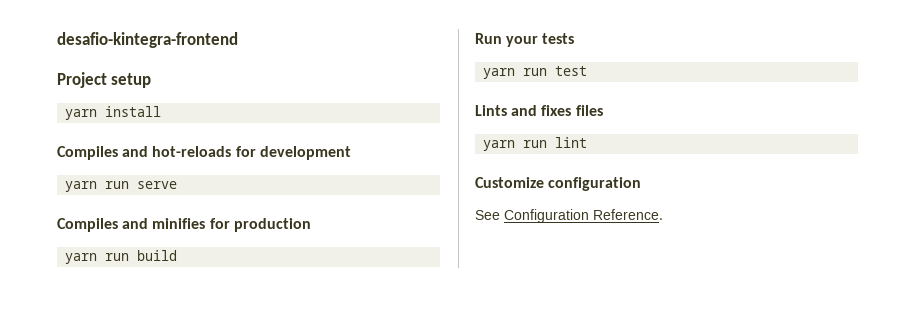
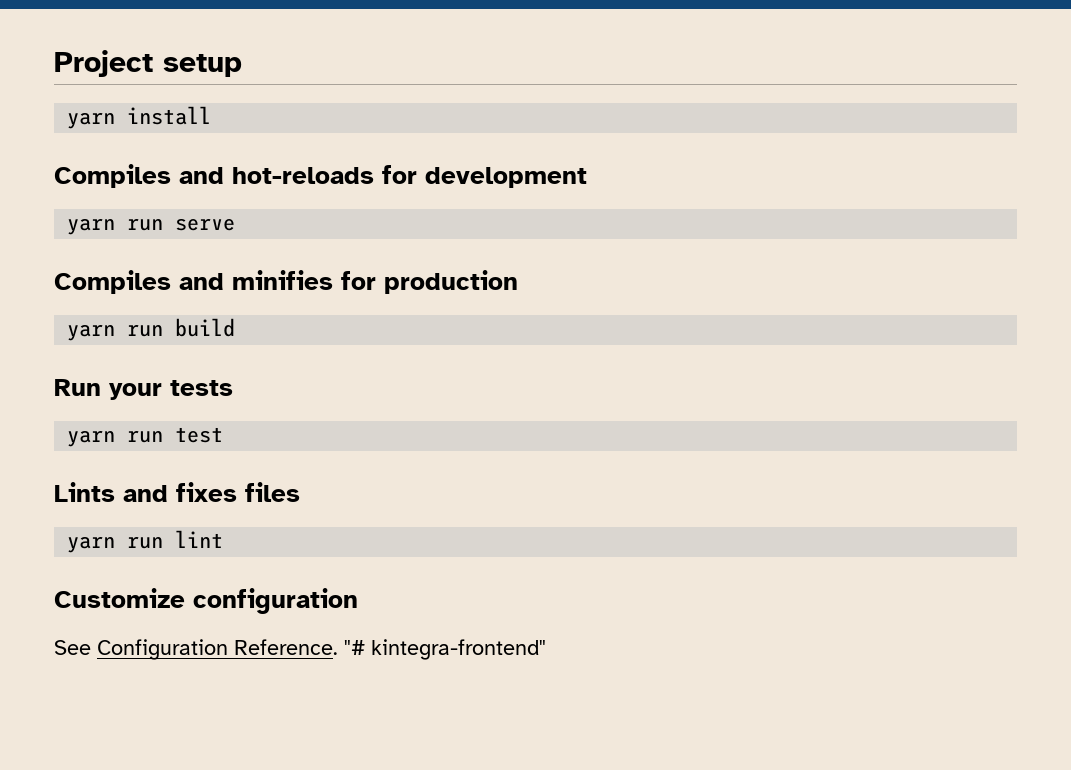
- desafio-kintegra-frontend
+ "# kintegra-frontend"

